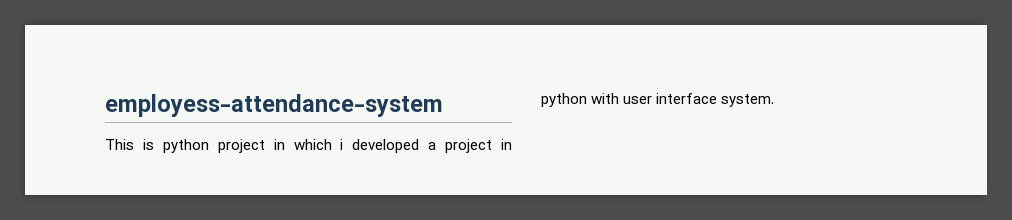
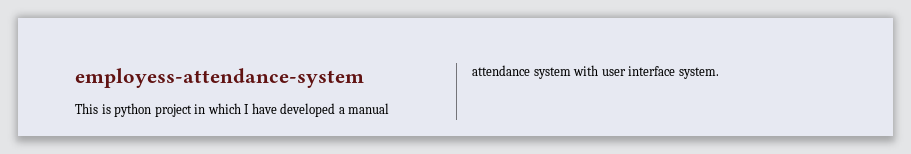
- This is python project in which i developed a project in python with user interface system.
+ This is python project in which I have developed a manual attendance system with user interface system.

